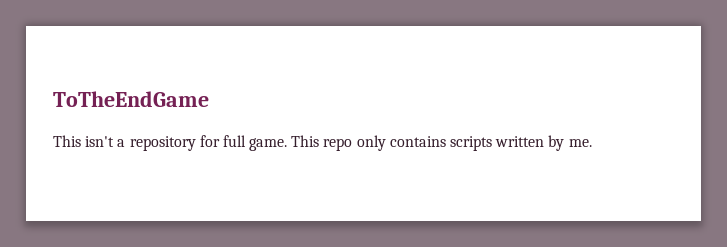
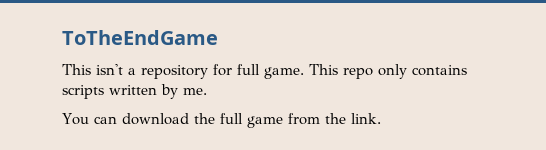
+ You can download the full game from the link.

